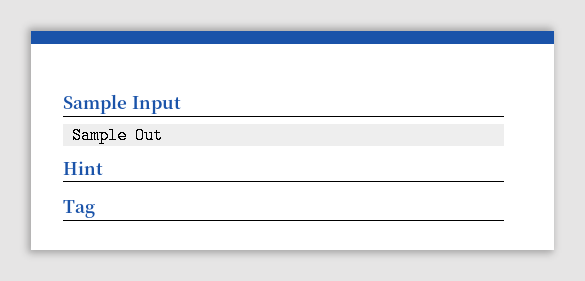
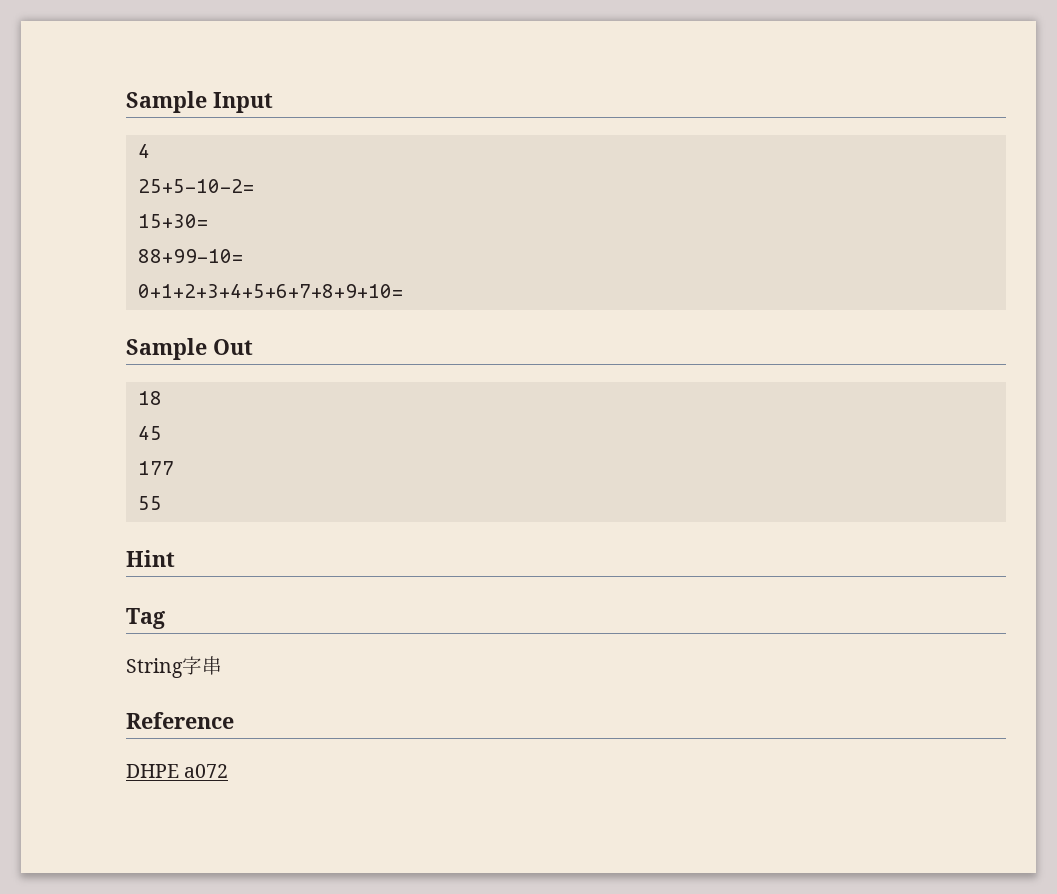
+ 4
+ 25+5-10-2=
+ 15+30=
+ 88+99-10=
+ 0+1+2+3+4+5+6+7+8+9+10=
  Sample Out
+ 18
+ 45
+ 177
+ 55
  Hint
  Tag
+ String字串
+ Reference
+ DHPE a072

